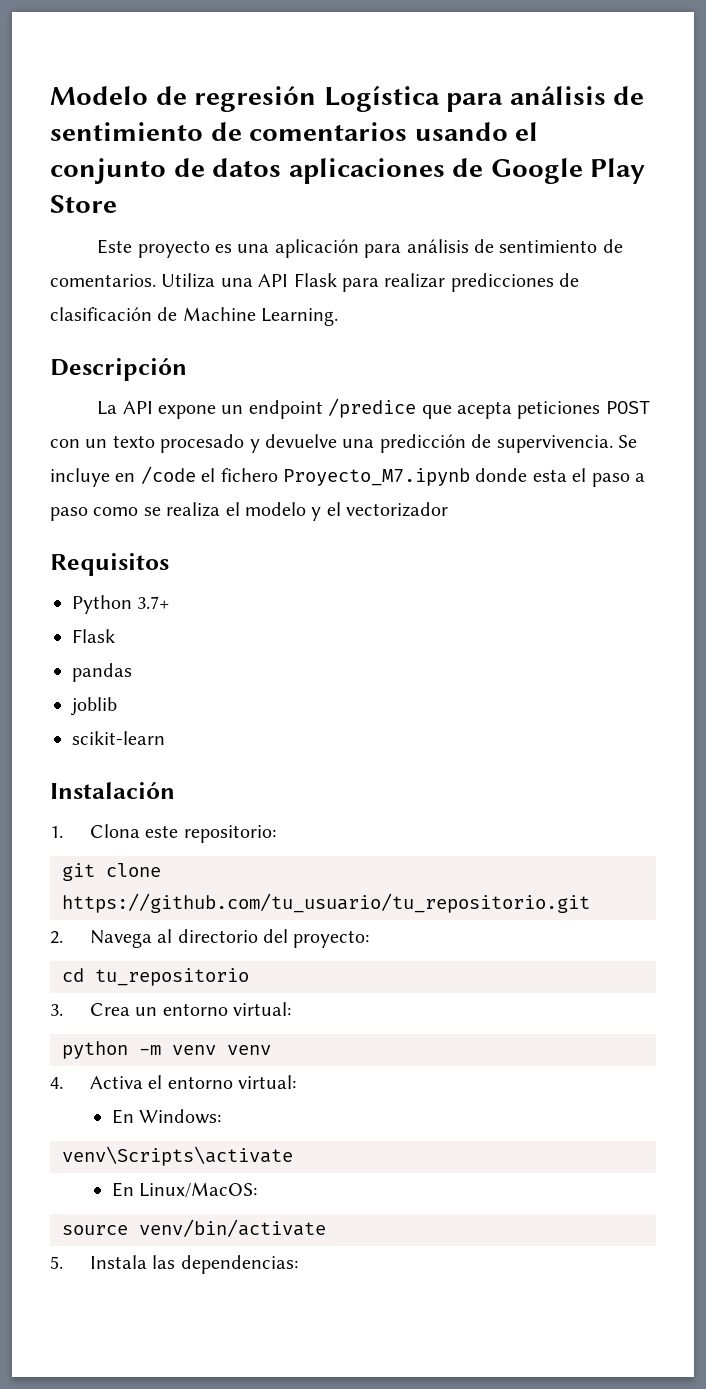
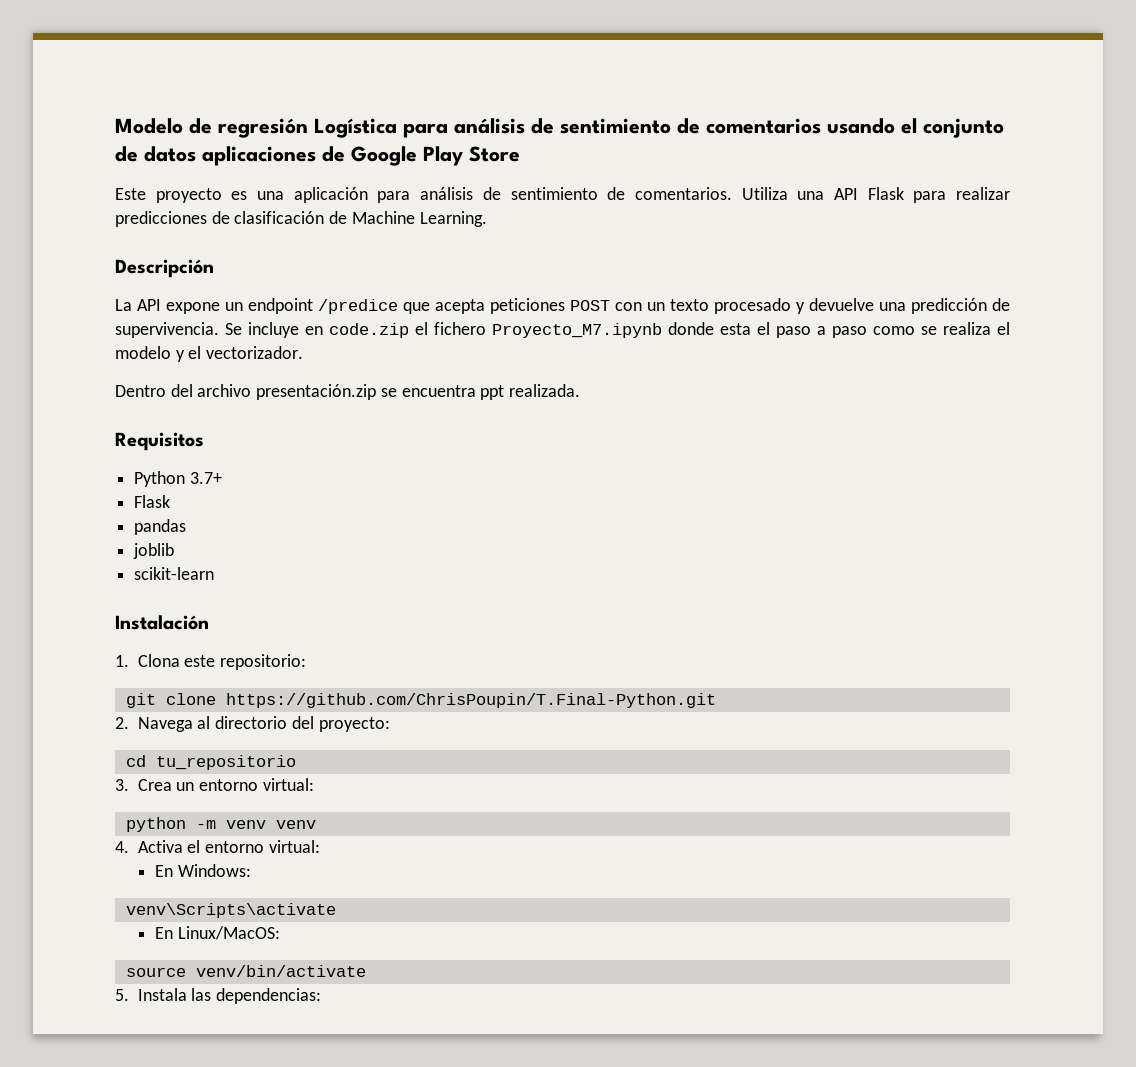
- Se incluye en /code el fichero Proyecto_M7.ipynb donde esta el paso a paso como se realiza el modelo y el vectorizador
+ Se incluye en code.zip el fichero Proyecto_M7.ipynb donde esta el paso a paso como se realiza el modelo y el vectorizador.
+ Dentro del archivo presentación.zip se encuentra ppt realizada.
- git clone https://github.com/tu_usuario/tu_repositorio.git
+ git clone https://github.com/ChrisPoupin/T.Final-Python.git

